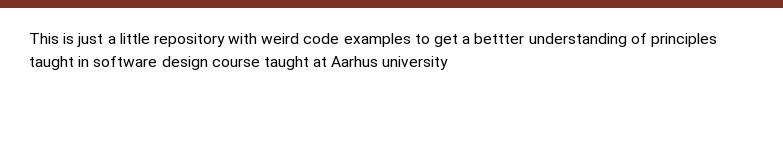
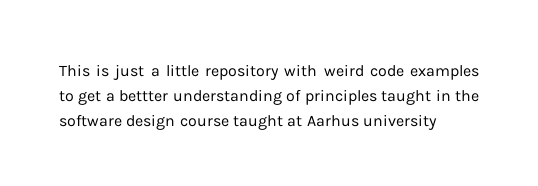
- This is just a little repository with weird code examples to get a bettter understanding of principles taught in software design course taught at Aarhus university
+ This is just a little repository with weird code examples to get a bettter understanding of principles taught in the software design course taught at Aarhus university

